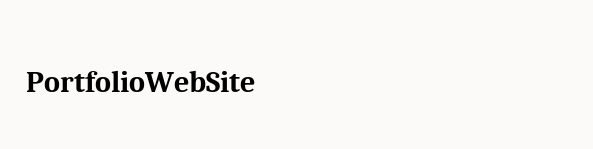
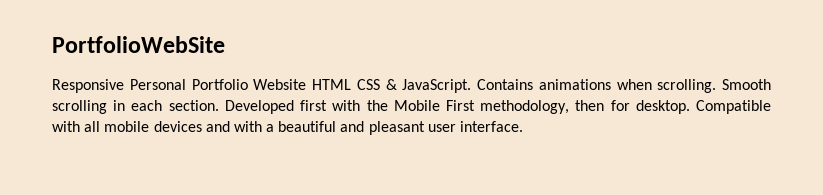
+ Responsive Personal Portfolio Website HTML CSS & JavaScript. Contains animations when scrolling. Smooth scrolling in each section. Developed first with the Mobile First methodology, then for desktop. Compatible with all mobile devices and with a beautiful and pleasant user interface.

